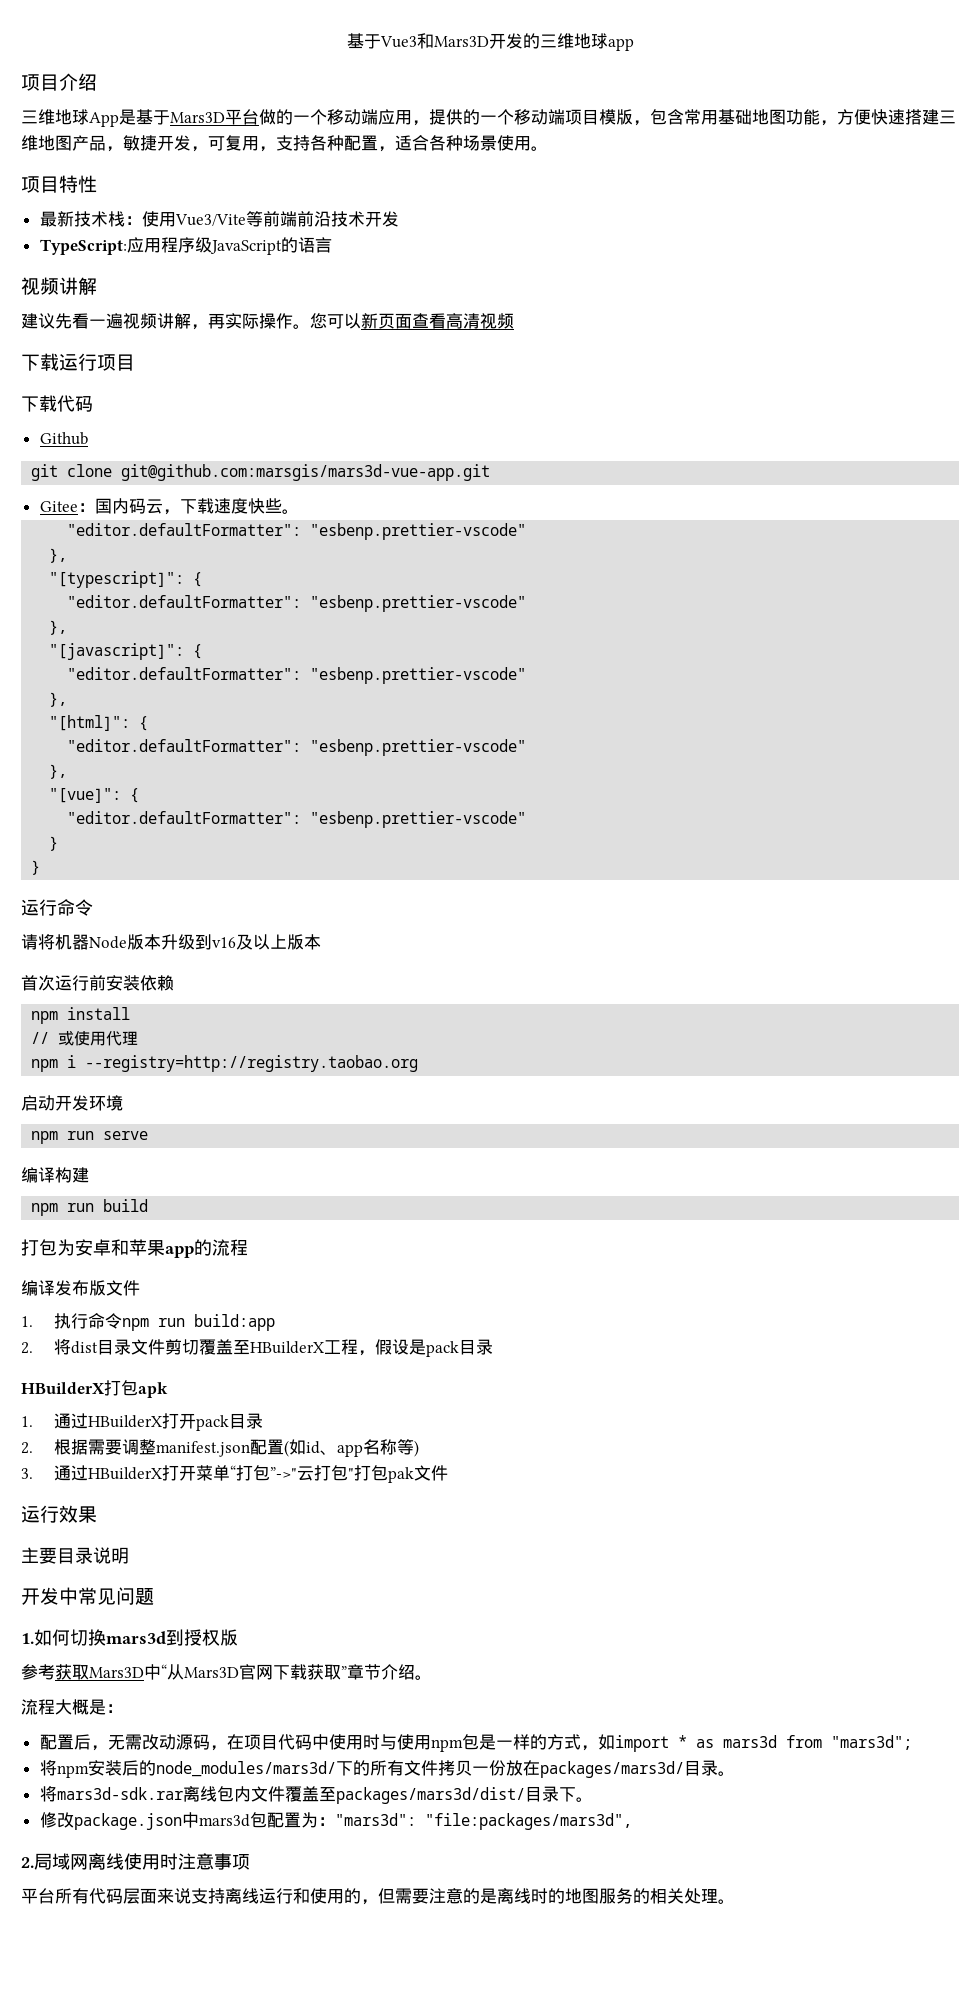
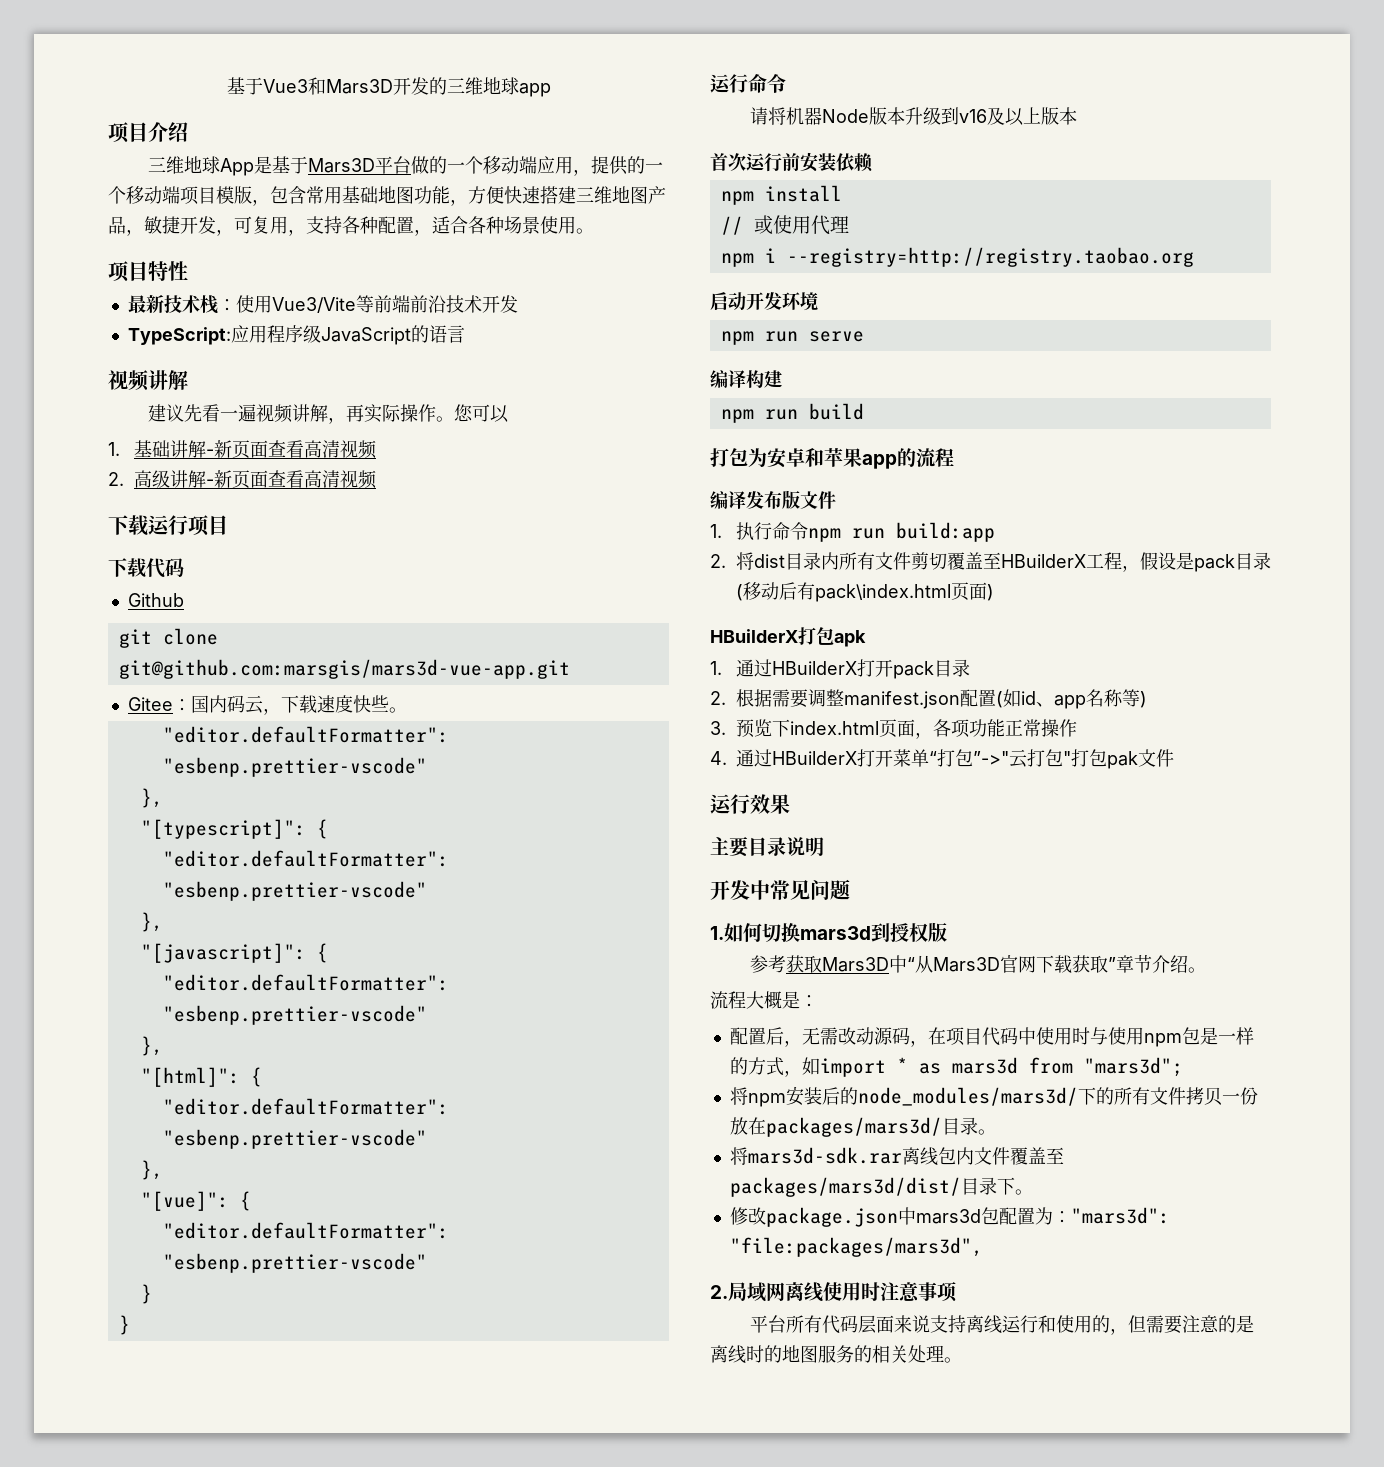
- 您可以新页面查看高清视频
+ 您可以
+ 1.基础讲解-新页面查看高清视频
+ 2.高级讲解-新页面查看高清视频
- 2.将dist目录文件剪切覆盖至HBuilderX工程，假设是pack目录
+ 2.将dist目录内所有文件剪切覆盖至HBuilderX工程，假设是pack目录(移动后有pack\index.html页面)
- 3.通过HBuilderX打开菜单“打包”->"云打包"打包pak文件
+ 3.预览下index.html页面，各项功能正常操作
+ 4.通过HBuilderX打开菜单“打包”->"云打包"打包pak文件

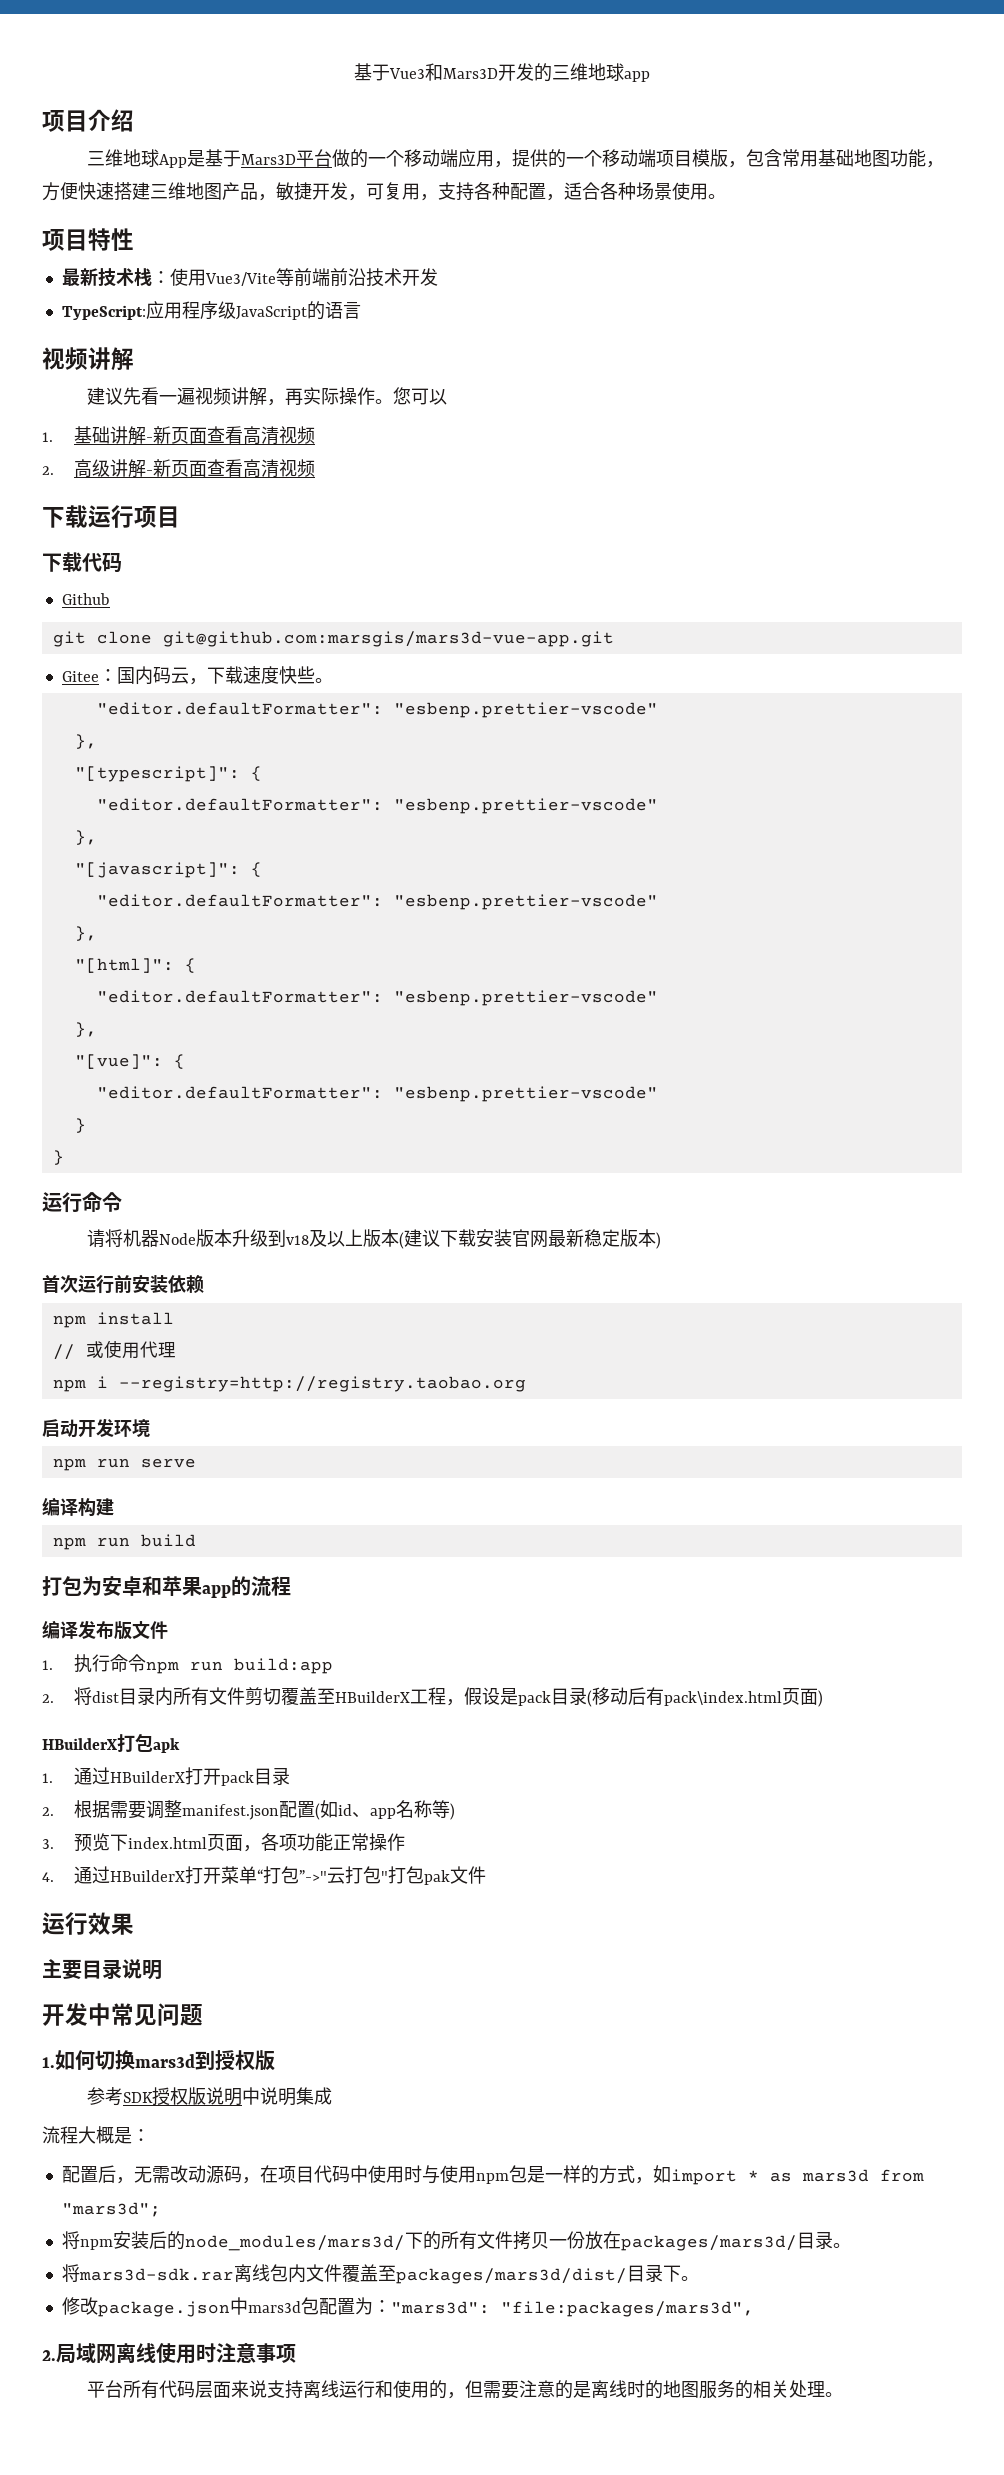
- 请将机器Node版本升级到v16及以上版本
+ 请将机器Node版本升级到v18及以上版本(建议下载安装官网最新稳定版本)
- 参考获取Mars3D中“从Mars3D官网下载获取”章节介绍。
+ 参考SDK授权版说明中说明集成

